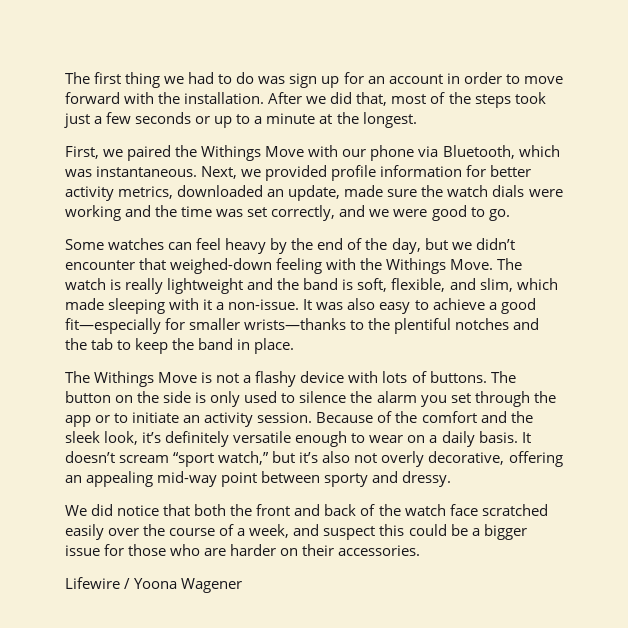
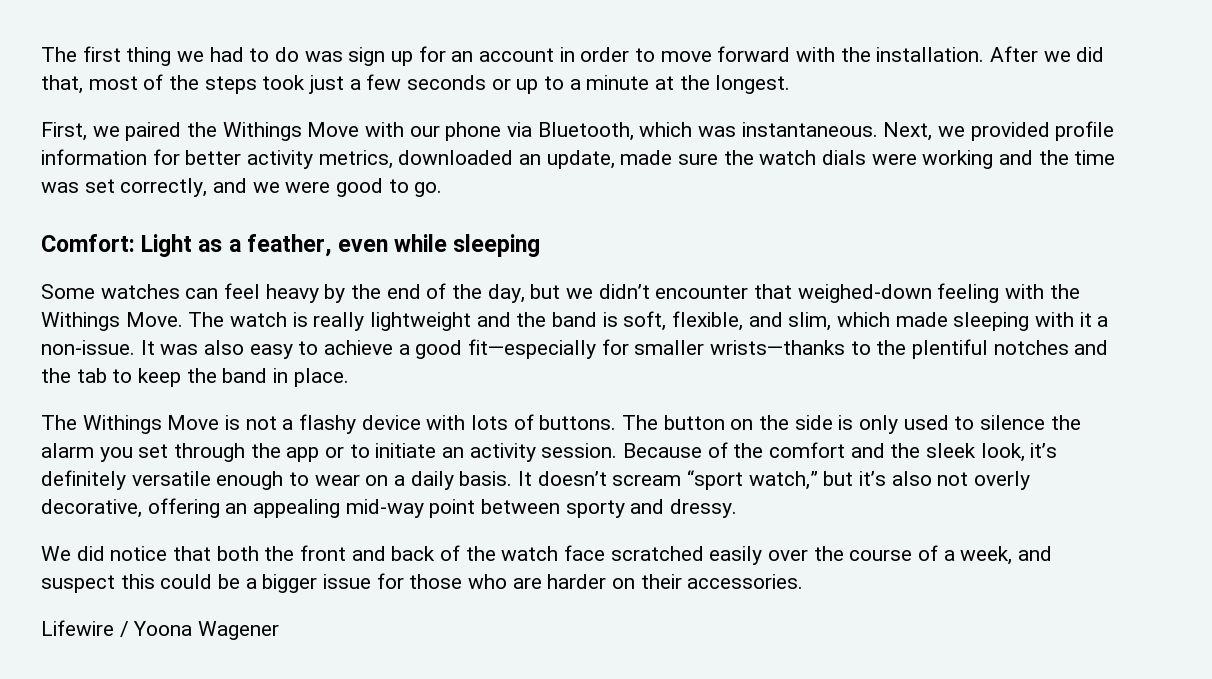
+ Comfort: Light as a feather, even while sleeping

